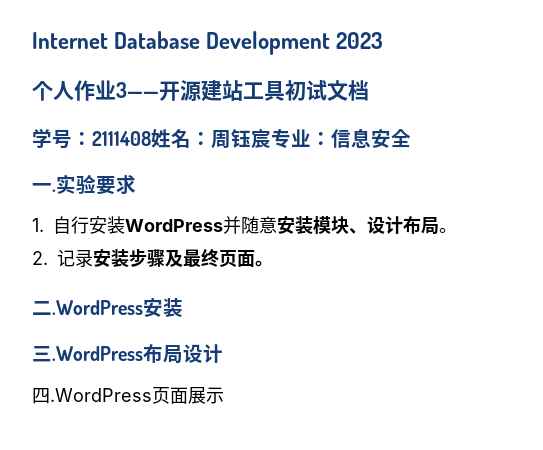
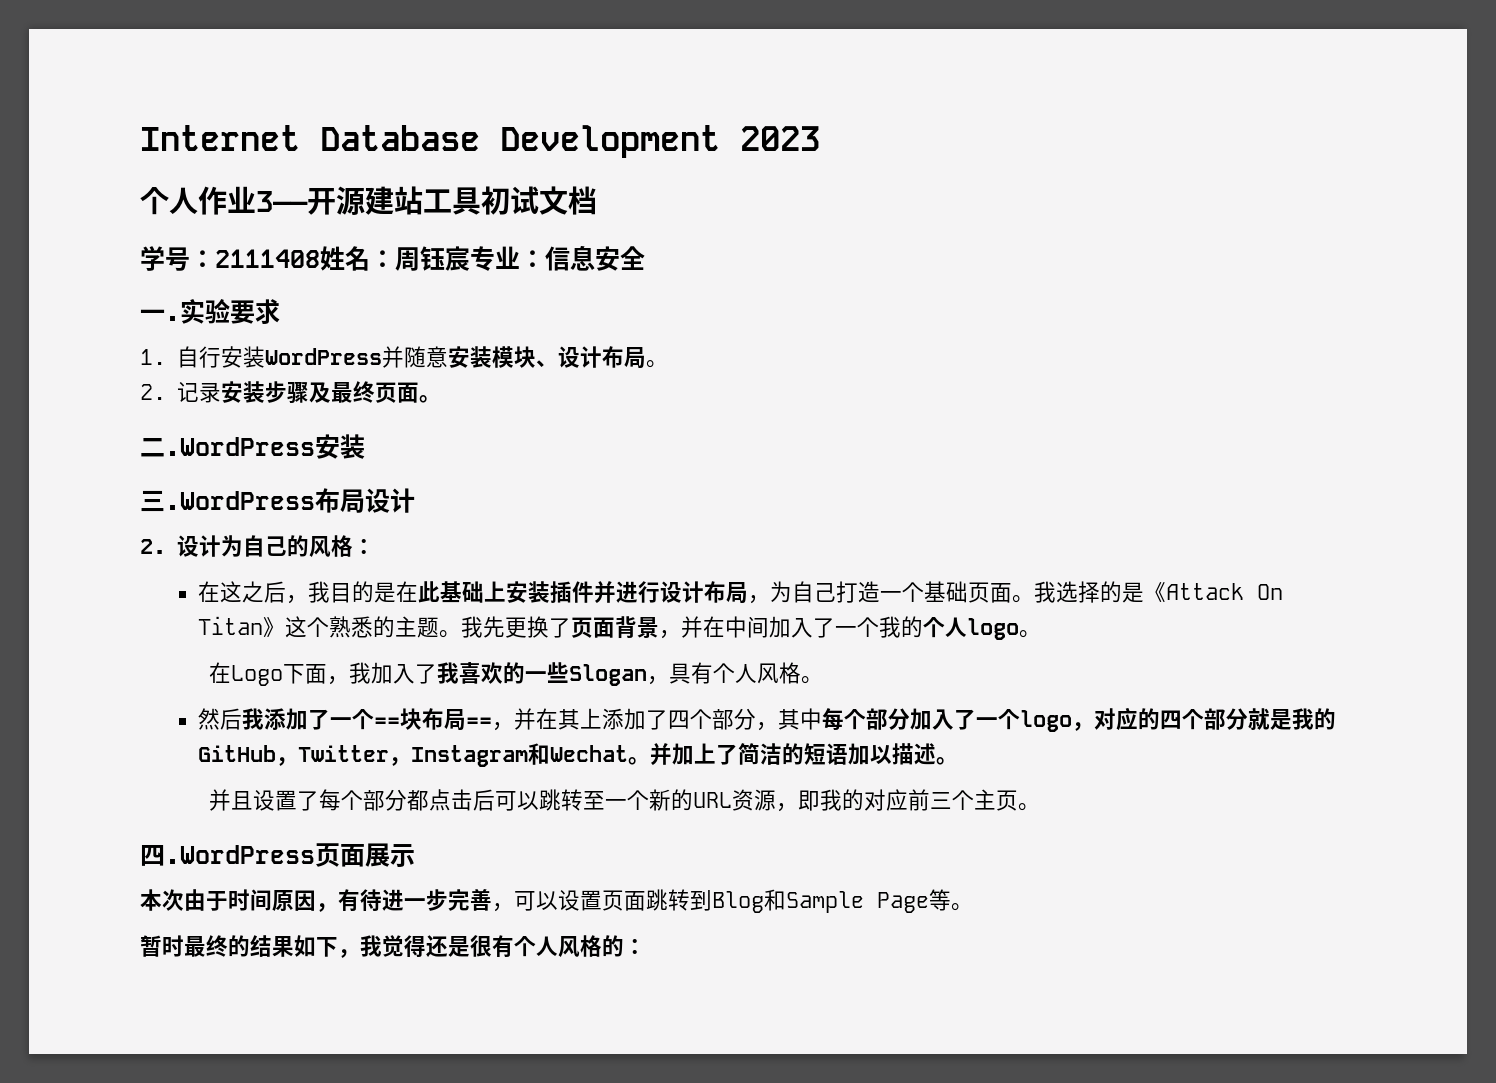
+ 2.设计为自己的风格：
+ 在这之后，我目的是在此基础上安装插件并进行设计布局，为自己打造一个基础页面。我选择的是《Attack On Titan》这个熟悉的主题。我先更换了页面背景，并在中间加入了一个我的个人logo。
+ 在Logo下面，我加入了我喜欢的一些Slogan，具有个人风格。
+ 然后我添加了一个==块布局==，并在其上添加了四个部分，其中每个部分加入了一个logo，对应的四个部分就是我的GitHub，Twitter，Instagram和Wechat。并加上了简洁的短语加以描述。
+ 并且设置了每个部分都点击后可以跳转至一个新的URL资源，即我的对应前三个主页。
  四.WordPress页面展示
+ 本次由于时间原因，有待进一步完善，可以设置页面跳转到Blog和Sample Page等。
+ 暂时最终的结果如下，我觉得还是很有个人风格的：

